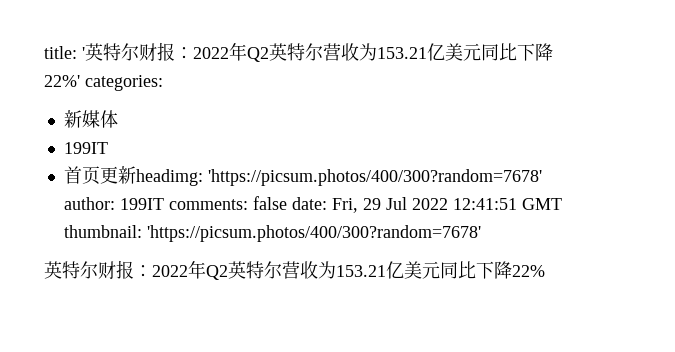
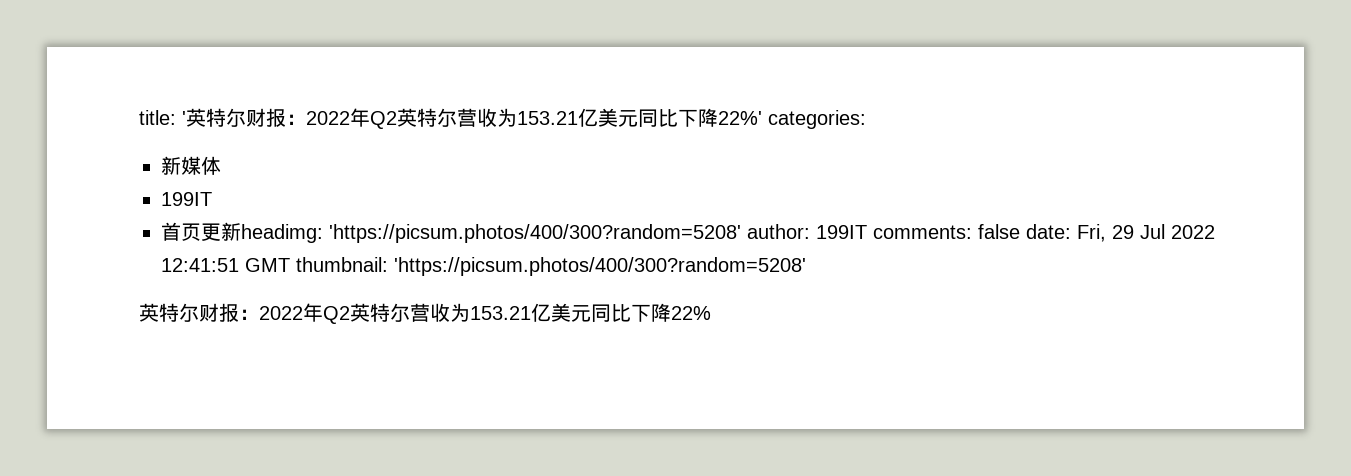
- 首页更新headimg: 'https://picsum.photos/400/300?random=7678' author: 199IT comments: false date: Fri, 29 Jul 2022 12:41:51 GMT thumbnail: 'https://picsum.photos/400/300?random=7678'
+ 首页更新headimg: 'https://picsum.photos/400/300?random=5208' author: 199IT comments: false date: Fri, 29 Jul 2022 12:41:51 GMT thumbnail: 'https://picsum.photos/400/300?random=5208'

